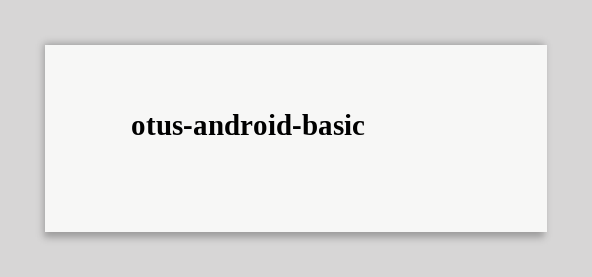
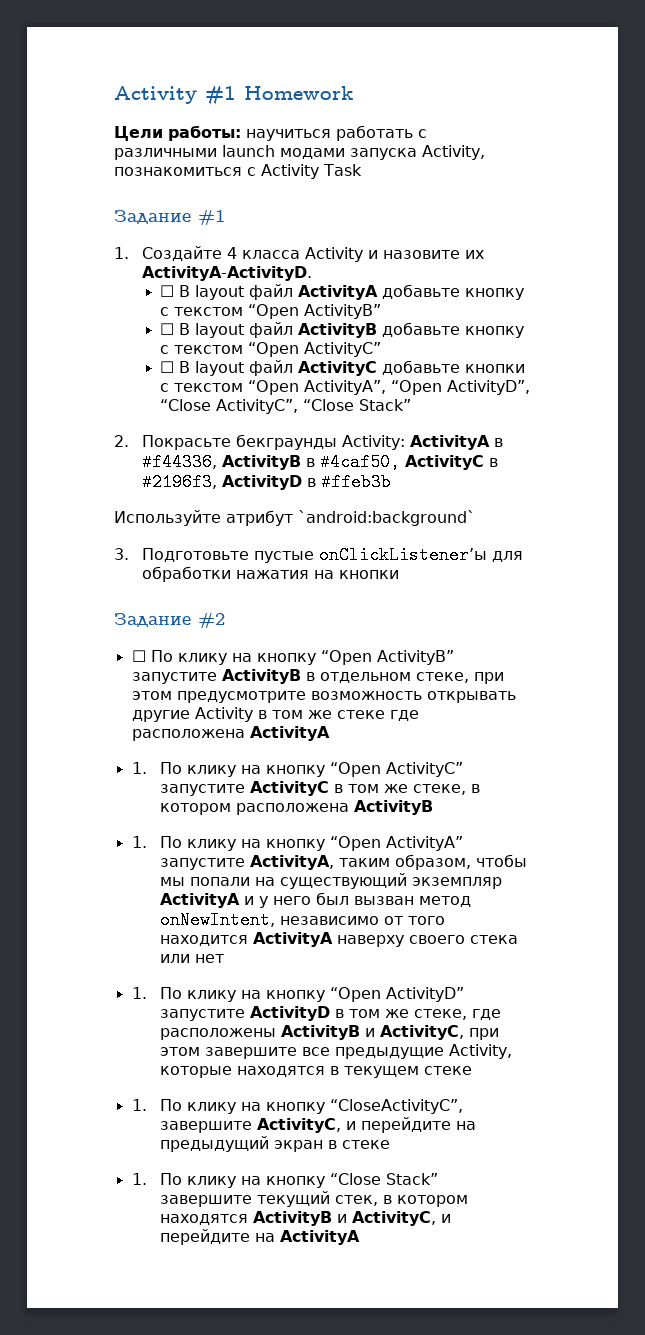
- otus-android-basic
+ Activity #1 Homework
+ Цели работы: научиться работать с различными launch модами запуска Activity, познакомиться с Activity Task
+ Задание #1
+ 1. Cоздайте 4 класса Activity и назовите их ActivityA-ActivityD.
+ ☐ В layout файл ActivityA добавьте кнопку с текстом “Open ActivityB”
+ ☐ В layout файл ActivityB добавьте кнопку с текстом “Open ActivityC”
+ ☐ В layout файл ActivityC добавьте кнопки с текстом “Open ActivityA”, “Open ActivityD”, “Close ActivityC”, “Close Stack”
+ 2. Покрасьте бекграунды Activity: ActivityA в #f44336, ActivityB в #4caf50, ActivityC в #2196f3, ActivityD в #ffeb3b
+ Используйте атрибут `android:background`
+ 3. Подготовьте пустые onClickListener’ы для обработки нажатия на кнопки
+ Задание #2
+ ☐ По клику на кнопку “Open ActivityB” запустите ActivityB в отдельном стеке, при этом предусмотрите возможность открывать другие Activity в том же стеке где расположена ActivityA
+ 1. По клику на кнопку “Open ActivityC” запустите ActivityC в том же стеке, в котором расположена ActivityB
+ 1. По клику на кнопку “Open ActivityA” запустите ActivityA, таким образом, чтобы мы попали на существующий экземпляр ActivityA и у него был вызван метод onNewIntent, независимо от того находится ActivityA наверху своего стека или нет
+ 1. По клику на кнопку “Open ActivityD” запустите ActivityD в том же стеке, где расположены ActivityB и ActivityC, при этом завершите все предыдущие Activity, которые находятся в текущем стеке
+ 1. По клику на кнопку “CloseActivityC”, завершите ActivityC, и перейдите на предыдущий экран в стеке
+ 1. По клику на кнопку “Close Stack” завершите текущий стек, в котором находятся ActivityB и ActivityC, и перейдите на ActivityA

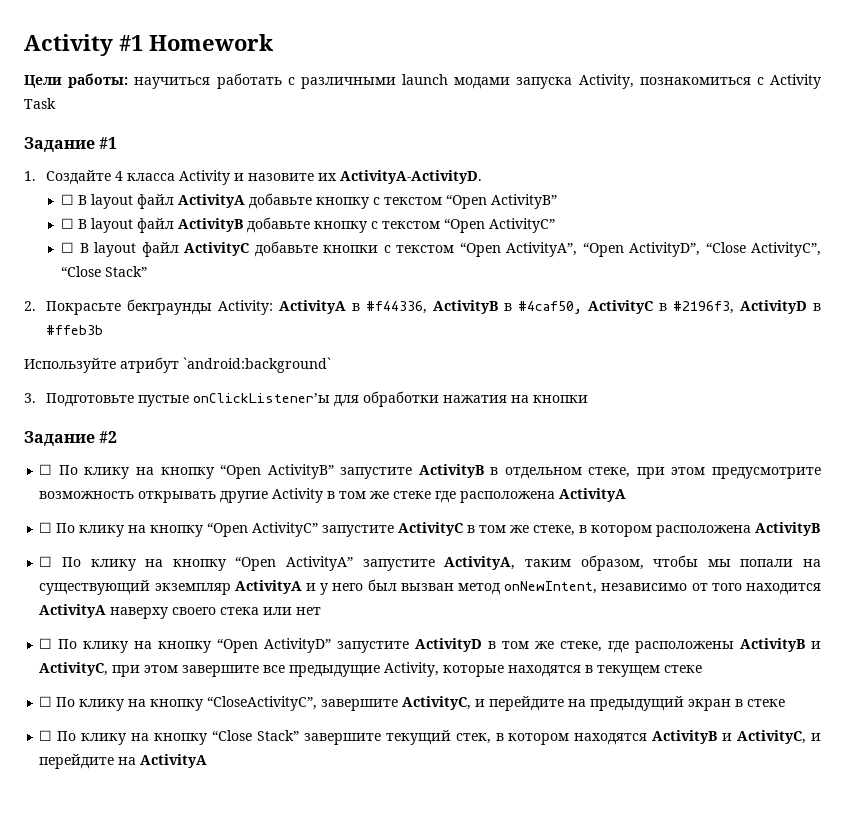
- 1. По клику на кнопку “Open ActivityC” запустите ActivityC в том же стеке, в котором расположена ActivityB
+ ☐ По клику на кнопку “Open ActivityC” запустите ActivityC в том же стеке, в котором расположена ActivityB
- 1. По клику на кнопку “Open ActivityA” запустите ActivityA, таким образом, чтобы мы попали на существующий экземпляр ActivityA и у него был вызван метод onNewIntent, независимо от того находится ActivityA наверху своего стека или нет
+ ☐ По клику на кнопку “Open ActivityA” запустите ActivityA, таким образом, чтобы мы попали на существующий экземпляр ActivityA и у него был вызван метод onNewIntent, независимо от того находится ActivityA наверху своего стека или нет
- 1. По клику на кнопку “Open ActivityD” запустите ActivityD в том же стеке, где расположены ActivityB и ActivityC, при этом завершите все предыдущие Activity, которые находятся в текущем стеке
+ ☐ По клику на кнопку “Open ActivityD” запустите ActivityD в том же стеке, где расположены ActivityB и ActivityC, при этом завершите все предыдущие Activity, которые находятся в текущем стеке
- 1. По клику на кнопку “CloseActivityC”, завершите ActivityC, и перейдите на предыдущий экран в стеке
+ ☐ По клику на кнопку “CloseActivityC”, завершите ActivityC, и перейдите на предыдущий экран в стеке
- 1. По клику на кнопку “Close Stack” завершите текущий стек, в котором находятся ActivityB и ActivityC, и перейдите на ActivityA
+ ☐ По клику на кнопку “Close Stack” завершите текущий стек, в котором находятся ActivityB и ActivityC, и перейдите на ActivityA

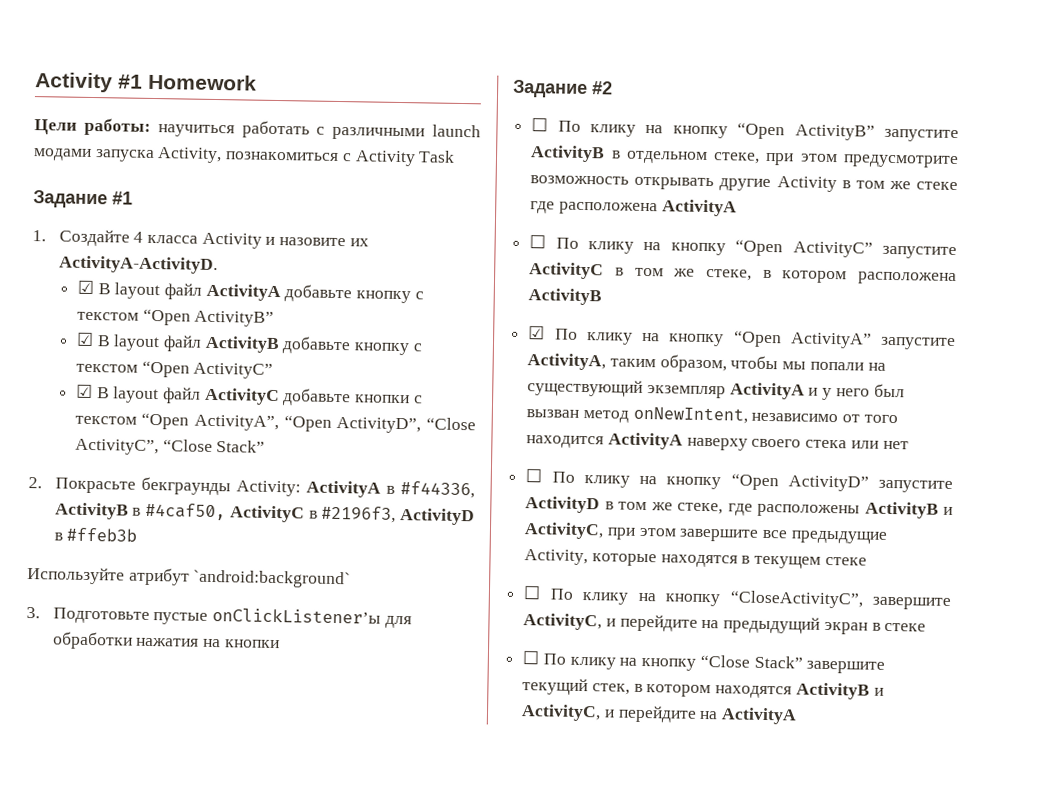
- ☐ В layout файл ActivityA добавьте кнопку с текстом “Open ActivityB”
+ ☑ В layout файл ActivityA добавьте кнопку с текстом “Open ActivityB”
- ☐ В layout файл ActivityB добавьте кнопку с текстом “Open ActivityC”
+ ☑ В layout файл ActivityB добавьте кнопку с текстом “Open ActivityC”
- ☐ В layout файл ActivityC добавьте кнопки с текстом “Open ActivityA”, “Open ActivityD”, “Close ActivityC”, “Close Stack”
+ ☑ В layout файл ActivityC добавьте кнопки с текстом “Open ActivityA”, “Open ActivityD”, “Close ActivityC”, “Close Stack”
- ☐ По клику на кнопку “Open ActivityA” запустите ActivityA, таким образом, чтобы мы попали на существующий экземпляр ActivityA и у него был вызван метод onNewIntent, независимо от того находится ActivityA наверху своего стека или нет
+ ☑ По клику на кнопку “Open ActivityA” запустите ActivityA, таким образом, чтобы мы попали на существующий экземпляр ActivityA и у него был вызван метод onNewIntent, независимо от того находится ActivityA наверху своего стека или нет

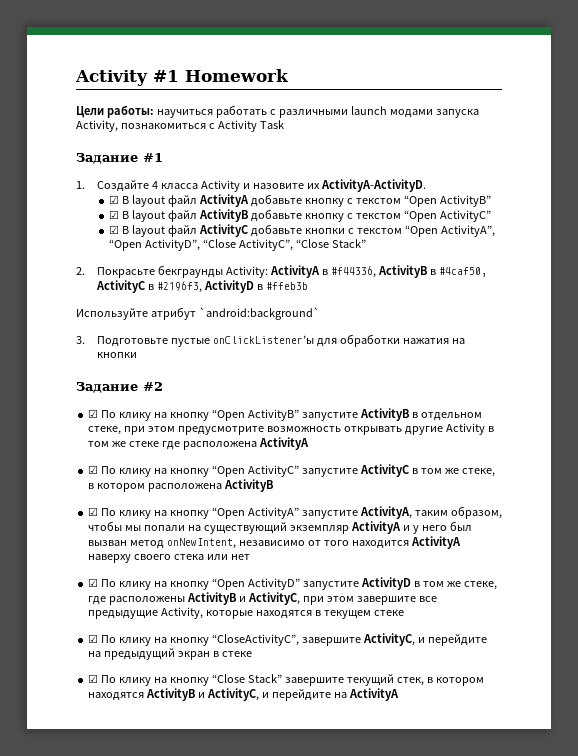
- ☐ По клику на кнопку “Open ActivityB” запустите ActivityB в отдельном стеке, при этом предусмотрите возможность открывать другие Activity в том же стеке где расположена ActivityA
+ ☑ По клику на кнопку “Open ActivityB” запустите ActivityB в отдельном стеке, при этом предусмотрите возможность открывать другие Activity в том же стеке где расположена ActivityA
- ☐ По клику на кнопку “Open ActivityC” запустите ActivityC в том же стеке, в котором расположена ActivityB
+ ☑ По клику на кнопку “Open ActivityC” запустите ActivityC в том же стеке, в котором расположена ActivityB
- ☐ По клику на кнопку “Open ActivityD” запустите ActivityD в том же стеке, где расположены ActivityB и ActivityC, при этом завершите все предыдущие Activity, которые находятся в текущем стеке
+ ☑ По клику на кнопку “Open ActivityD” запустите ActivityD в том же стеке, где расположены ActivityB и ActivityC, при этом завершите все предыдущие Activity, которые находятся в текущем стеке
- ☐ По клику на кнопку “CloseActivityC”, завершите ActivityC, и перейдите на предыдущий экран в стеке
+ ☑ По клику на кнопку “CloseActivityC”, завершите ActivityC, и перейдите на предыдущий экран в стеке
- ☐ По клику на кнопку “Close Stack” завершите текущий стек, в котором находятся ActivityB и ActivityC, и перейдите на ActivityA
+ ☑ По клику на кнопку “Close Stack” завершите текущий стек, в котором находятся ActivityB и ActivityC, и перейдите на ActivityA

